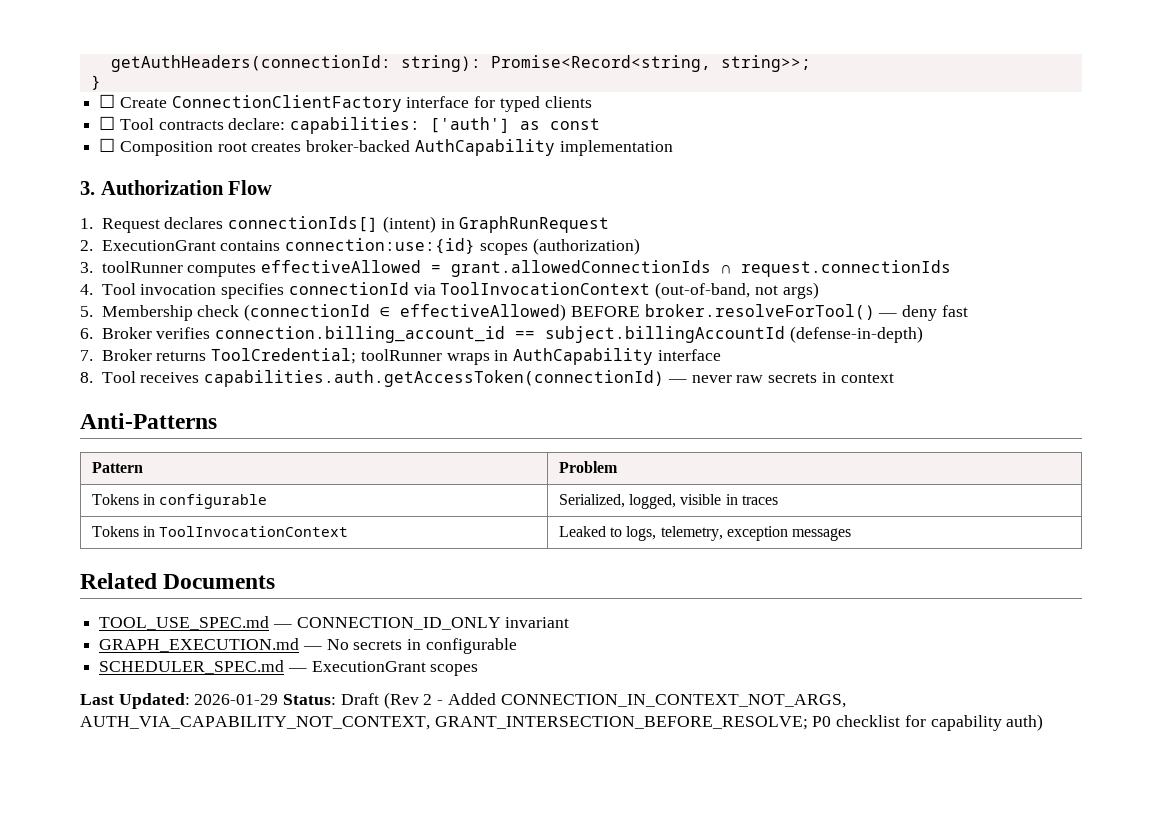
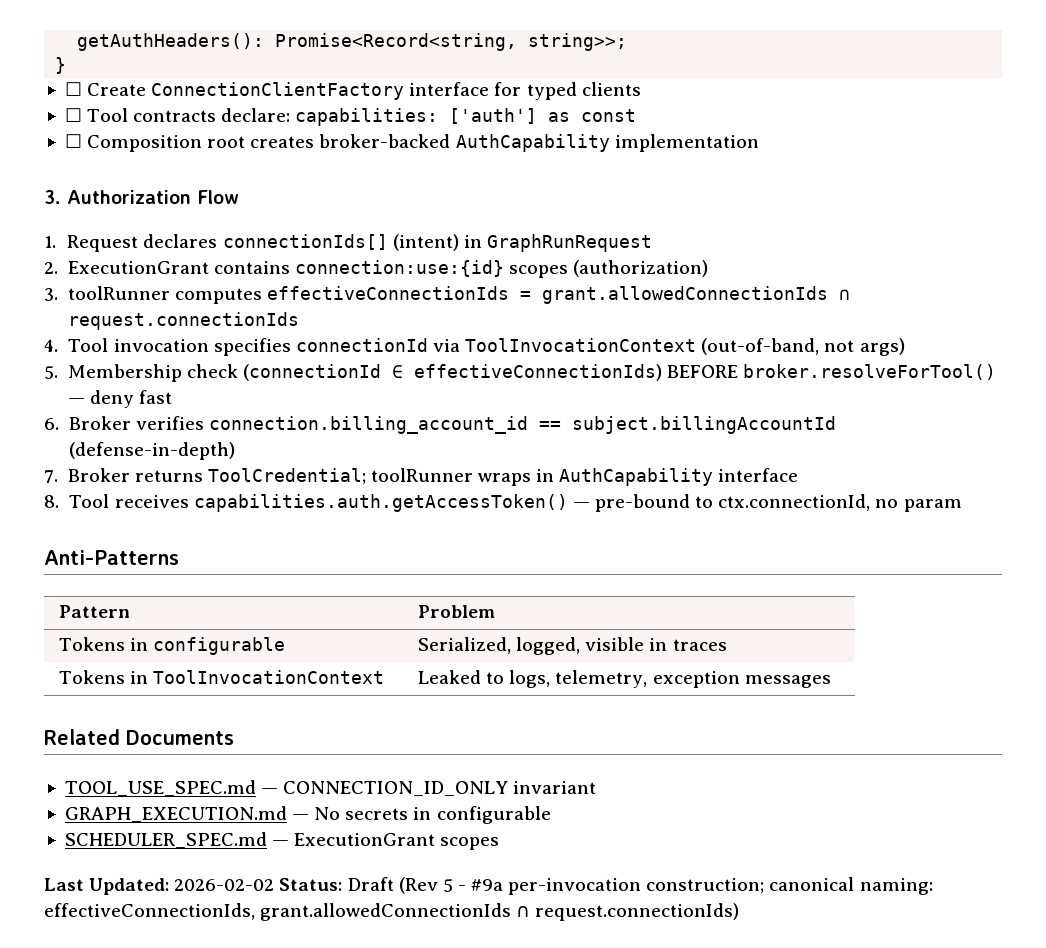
- getAuthHeaders(connectionId: string): Promise<Record<string, string>>;
+ getAuthHeaders(): Promise<Record<string, string>>;
- 3. toolRunner computes effectiveAllowed = grant.allowedConnectionIds ∩ request.connectionIds
+ 3. toolRunner computes effectiveConnectionIds = grant.allowedConnectionIds ∩ request.connectionIds
- 5. Membership check (connectionId ∈ effectiveAllowed) BEFORE broker.resolveForTool() — deny fast
+ 5. Membership check (connectionId ∈ effectiveConnectionIds) BEFORE broker.resolveForTool() — deny fast
- 8. Tool receives capabilities.auth.getAccessToken(connectionId) — never raw secrets in context
+ 8. Tool receives capabilities.auth.getAccessToken() — pre-bound to ctx.connectionId, no param
- Last Updated: 2026-01-29 Status: Draft (Rev 2 - Added CONNECTION_IN_CONTEXT_NOT_ARGS, AUTH_VIA_CAPABILITY_NOT_CONTEXT, GRANT_INTERSECTION_BEFORE_RESOLVE; P0 checklist for capability auth)
+ Last Updated: 2026-02-02 Status: Draft (Rev 5 - #9a per-invocation construction; canonical naming: effectiveConnectionIds, grant.allowedConnectionIds ∩ request.connectionIds)

